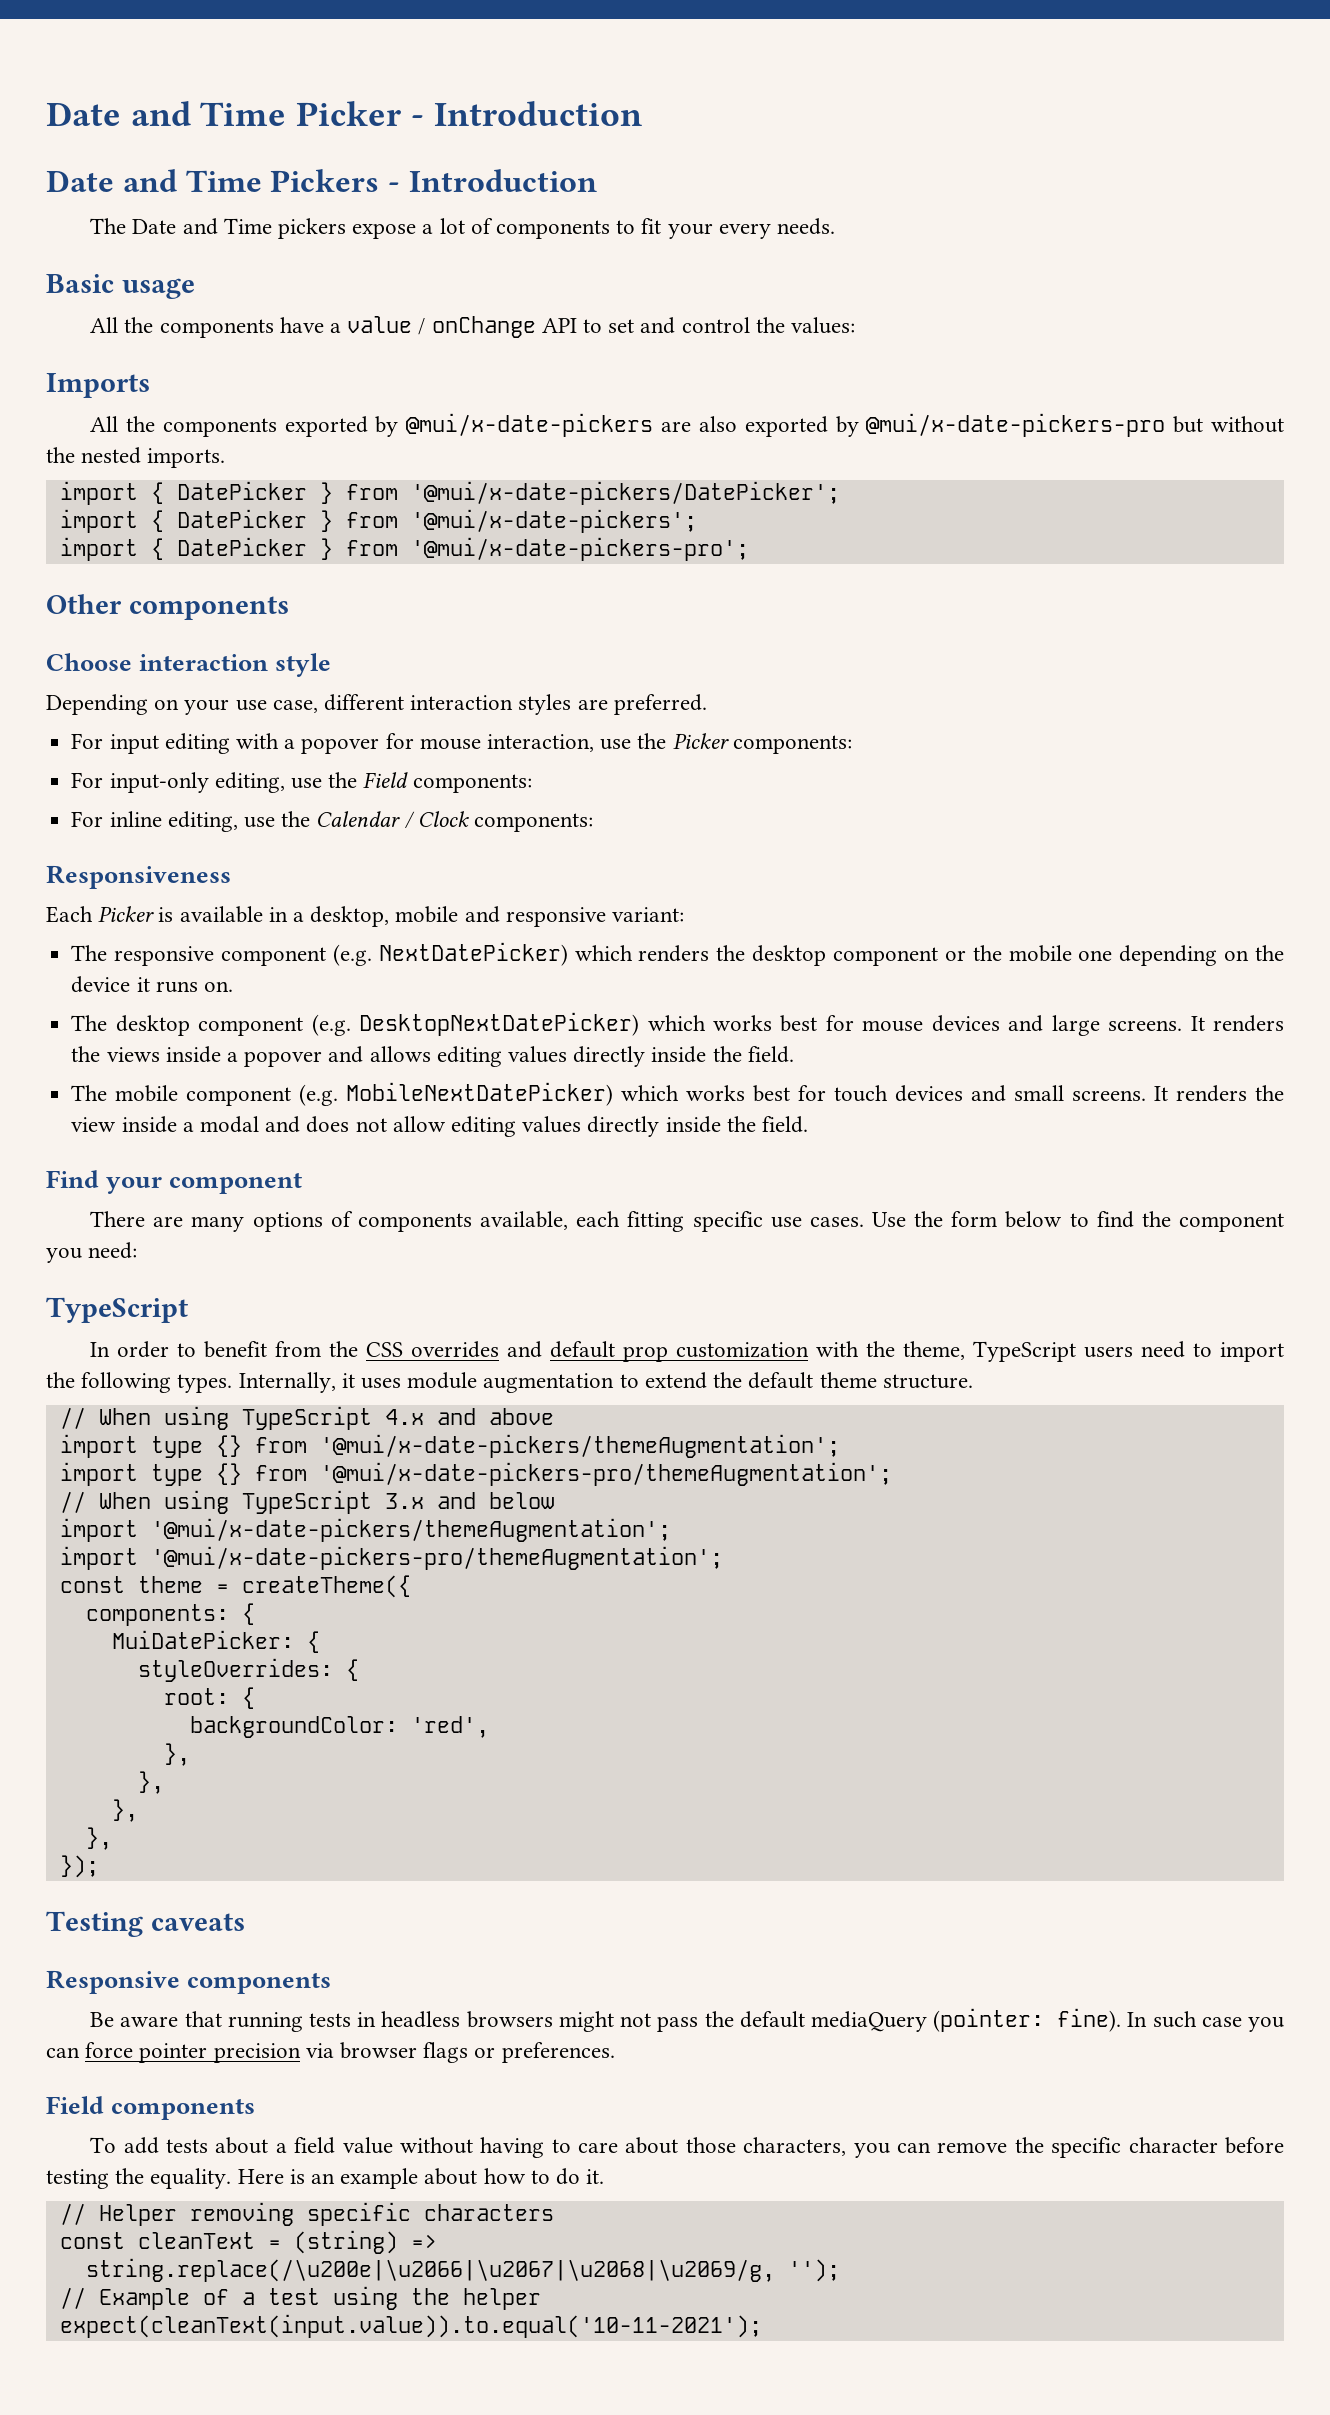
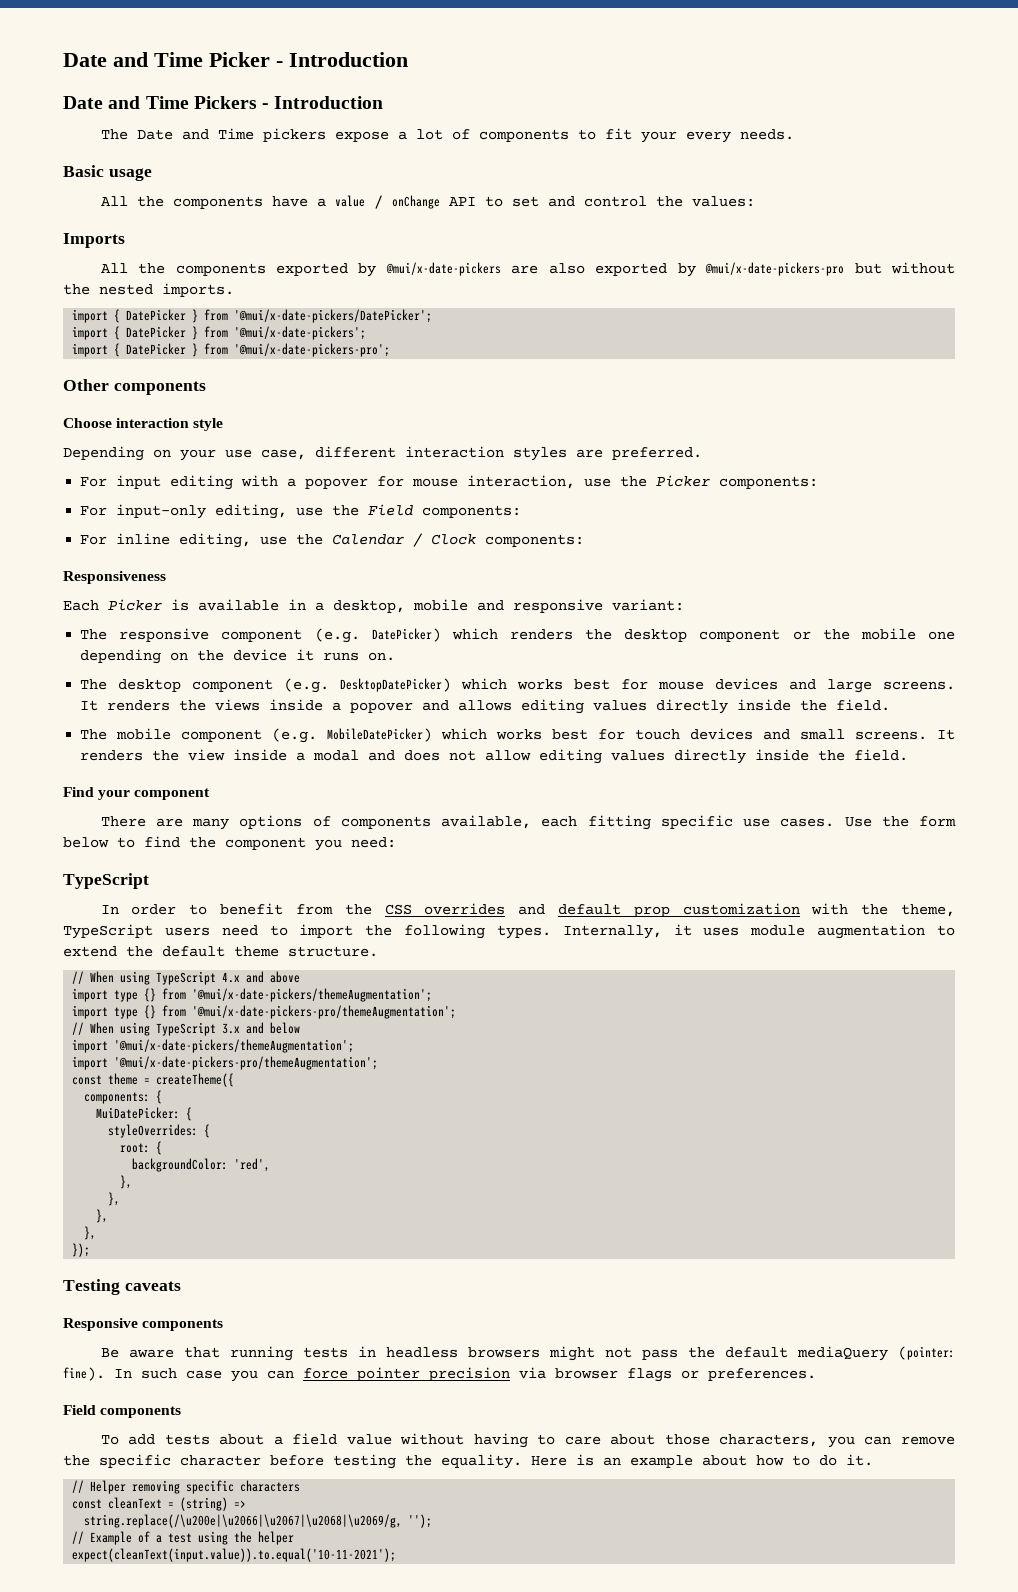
- The responsive component (e.g. NextDatePicker) which renders the desktop component or the mobile one depending on the device it runs on.
+ The responsive component (e.g. DatePicker) which renders the desktop component or the mobile one depending on the device it runs on.
- The desktop component (e.g. DesktopNextDatePicker) which works best for mouse devices and large screens.
+ The desktop component (e.g. DesktopDatePicker) which works best for mouse devices and large screens.
- The mobile component (e.g. MobileNextDatePicker) which works best for touch devices and small screens.
+ The mobile component (e.g. MobileDatePicker) which works best for touch devices and small screens.

